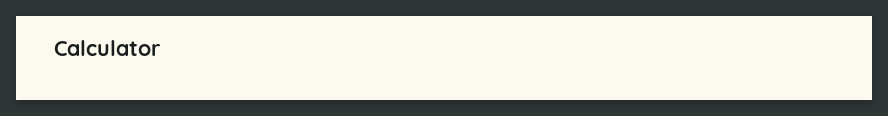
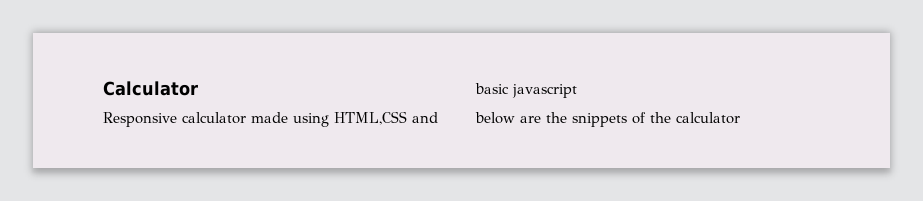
+ Responsive calculator made using HTML,CSS and basic javascript
+ below are the snippets of the calculator

